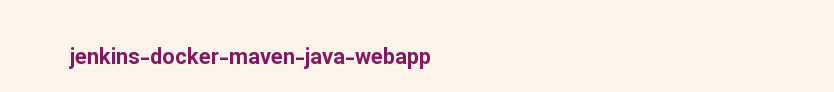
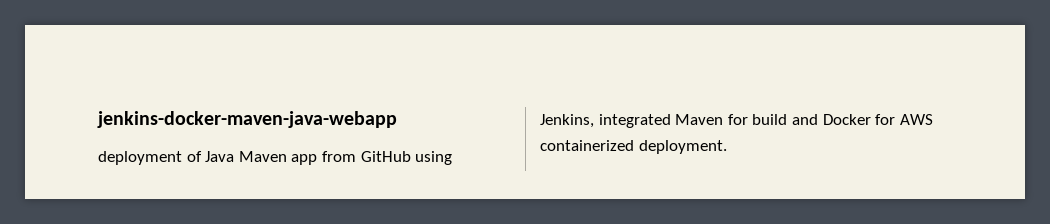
+ deployment of Java Maven app from GitHub using Jenkins, integrated Maven for build and Docker for AWS containerized deployment.

